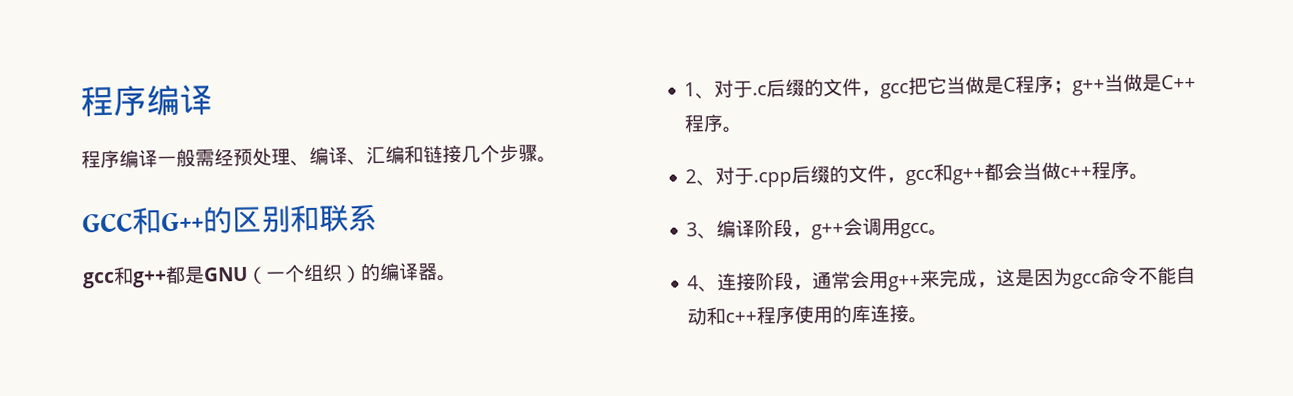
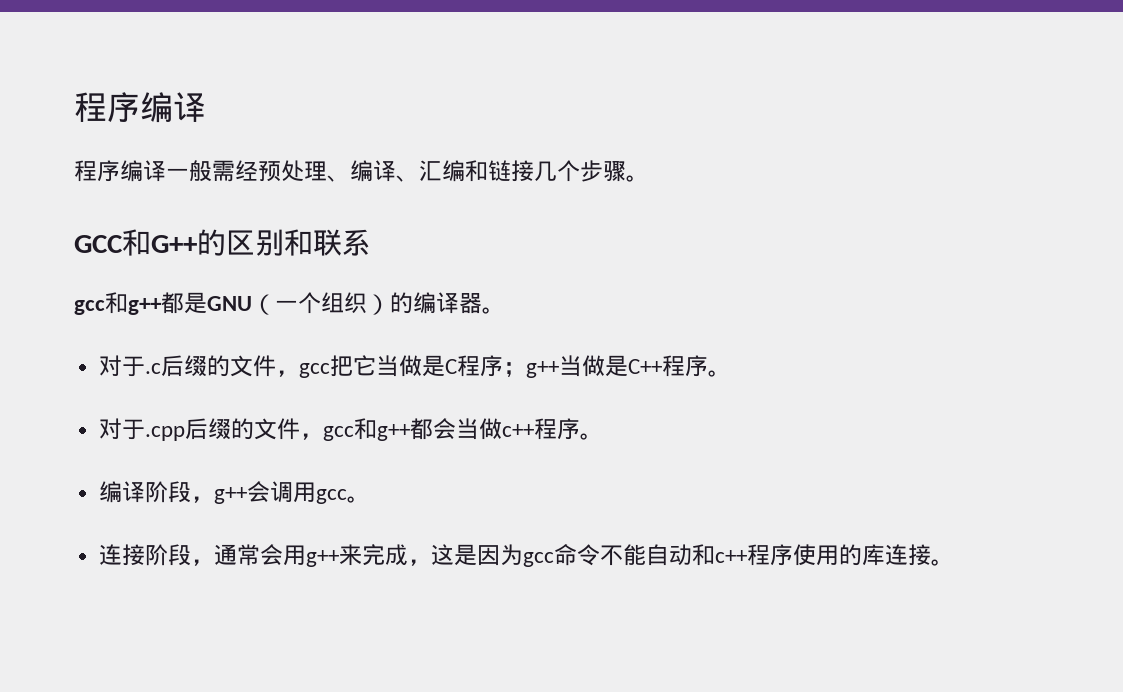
- 1、对于.c后缀的文件，gcc把它当做是C程序；g++当做是C++程序。
+ 对于.c后缀的文件，gcc把它当做是C程序；g++当做是C++程序。
- 2、对于.cpp后缀的文件，gcc和g++都会当做c++程序。
+ 对于.cpp后缀的文件，gcc和g++都会当做c++程序。
- 3、编译阶段，g++会调用gcc。
+ 编译阶段，g++会调用gcc。
- 4、连接阶段，通常会用g++来完成，这是因为gcc命令不能自动和c++程序使用的库连接。
+ 连接阶段，通常会用g++来完成，这是因为gcc命令不能自动和c++程序使用的库连接。

